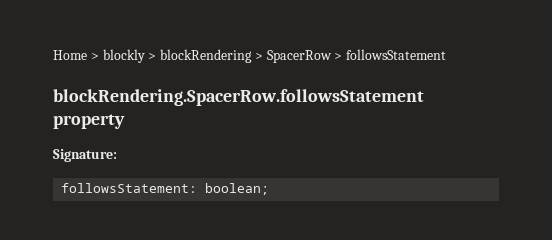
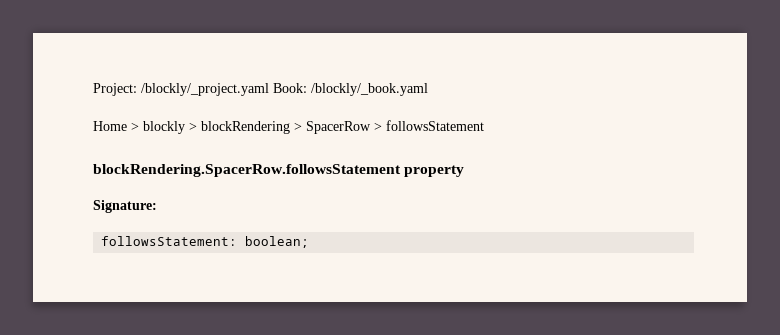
+ Project: /blockly/_project.yaml Book: /blockly/_book.yaml

